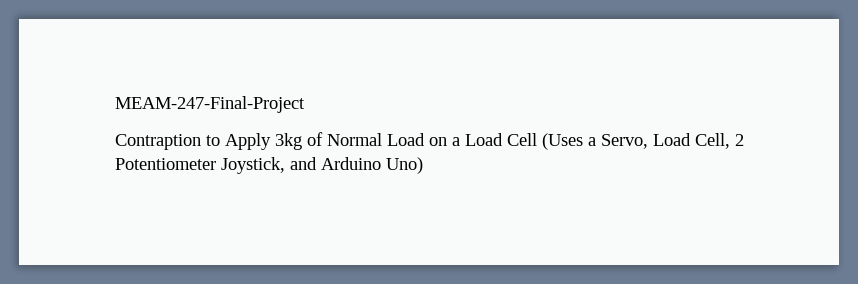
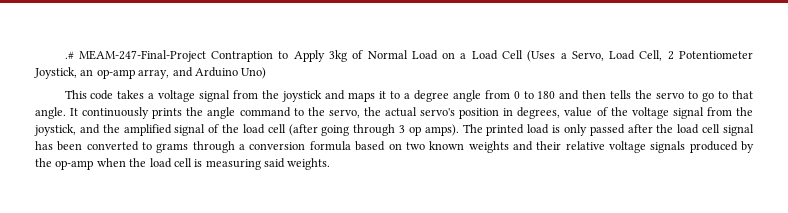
- MEAM-247-Final-Project
- Contraption to Apply 3kg of Normal Load on a Load Cell (Uses a Servo, Load Cell, 2 Potentiometer Joystick, and Arduino Uno)
+ .# MEAM-247-Final-Project Contraption to Apply 3kg of Normal Load on a Load Cell (Uses a Servo, Load Cell, 2 Potentiometer Joystick, an op-amp array, and Arduino Uno)
+ This code takes a voltage signal from the joystick and maps it to a degree angle from 0 to 180 and then tells the servo to go to that angle. It continuously prints the angle command to the servo, the actual servo's position in degrees, value of the voltage signal from the joystick, and the amplified signal of the load cell (after going through 3 op amps). The printed load is only passed after the load cell signal has been converted to grams through a conversion formula based on two known weights and their relative voltage signals produced by the op-amp when the load cell is measuring said weights.

